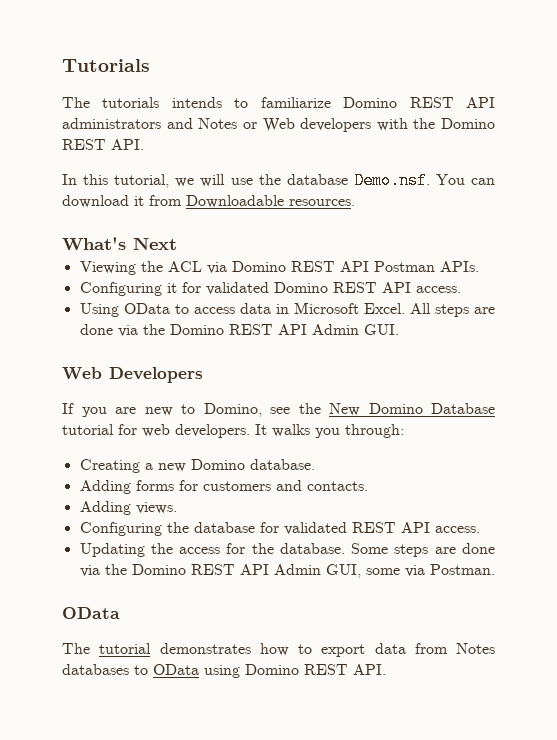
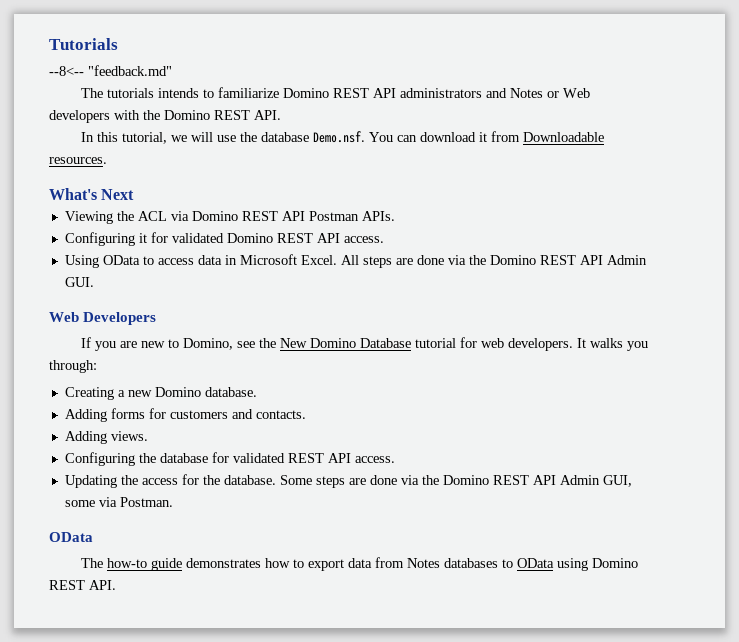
+ --8<-- "feedback.md"
- The tutorial demonstrates how to export data from Notes databases to OData using Domino REST API.
+ The how-to guide demonstrates how to export data from Notes databases to OData using Domino REST API.

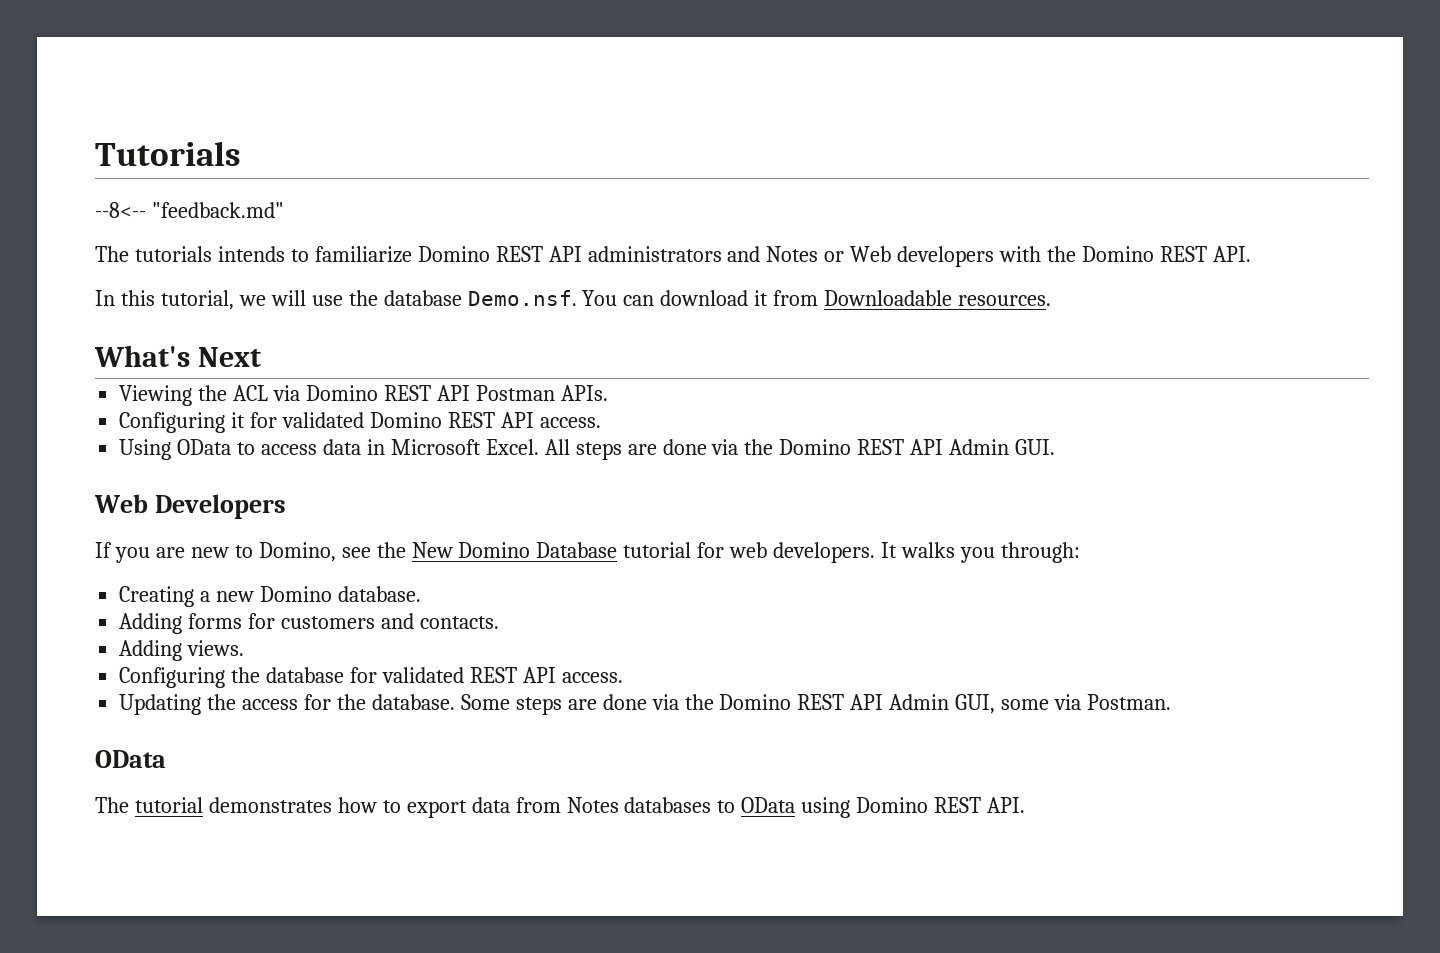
- The how-to guide demonstrates how to export data from Notes databases to OData using Domino REST API.
+ The tutorial demonstrates how to export data from Notes databases to OData using Domino REST API.

